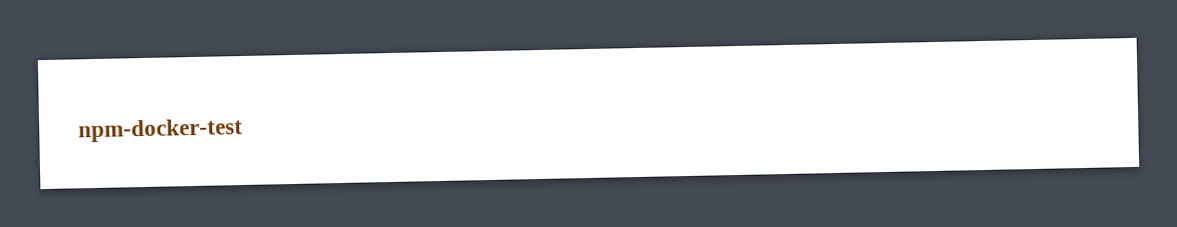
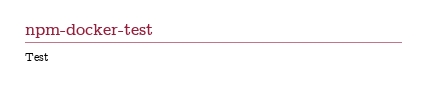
+ Test

